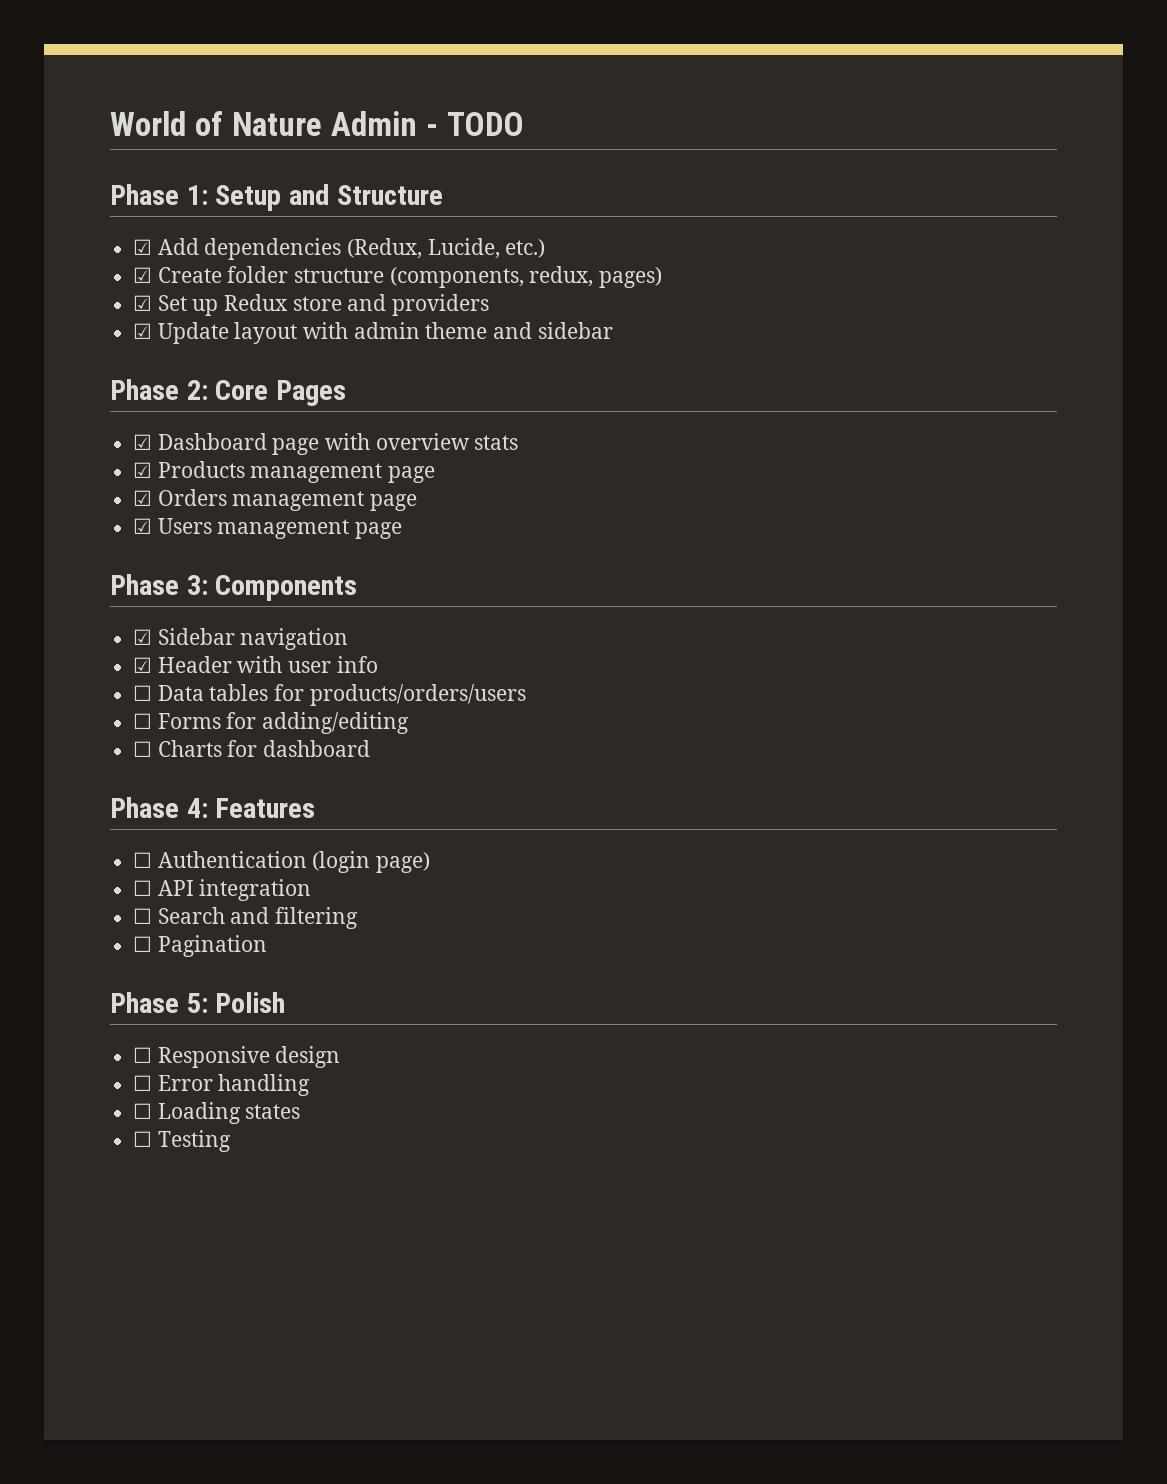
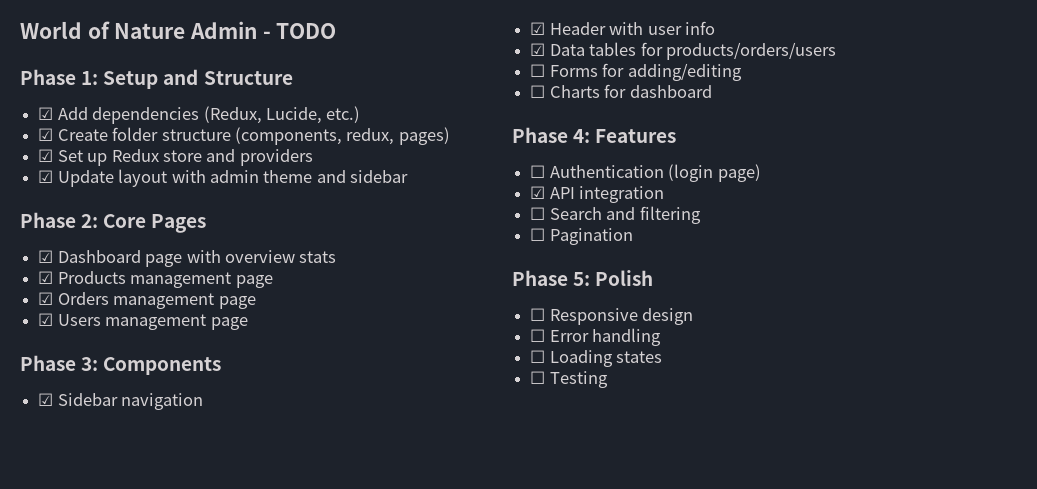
- ☐ Data tables for products/orders/users
+ ☑ Data tables for products/orders/users
- ☐ API integration
+ ☑ API integration

